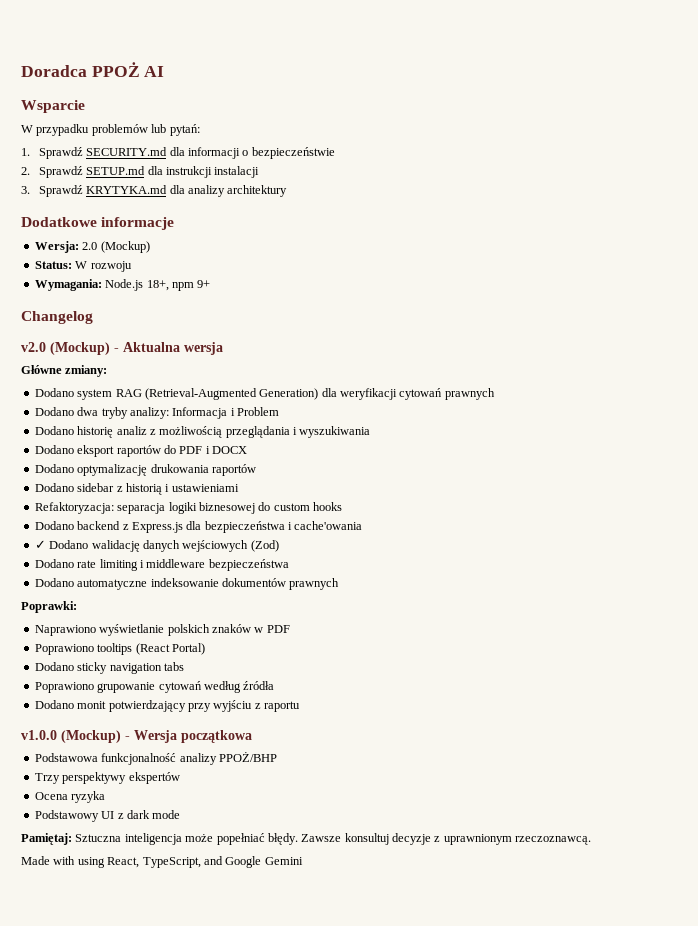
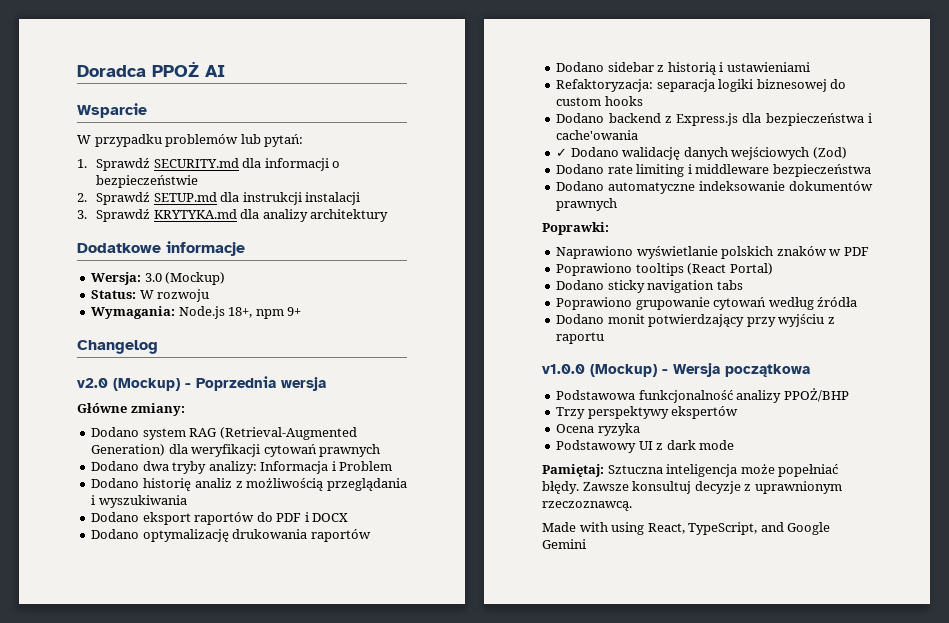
- Wersja: 2.0 (Mockup)
+ Wersja: 3.0 (Mockup)
- v2.0 (Mockup) - Aktualna wersja
+ v2.0 (Mockup) - Poprzednia wersja

